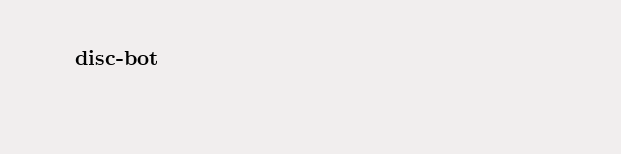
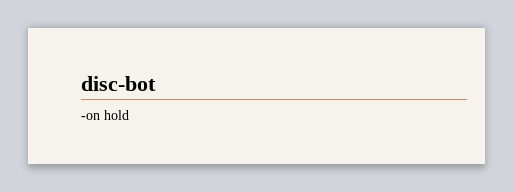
+ -on hold

